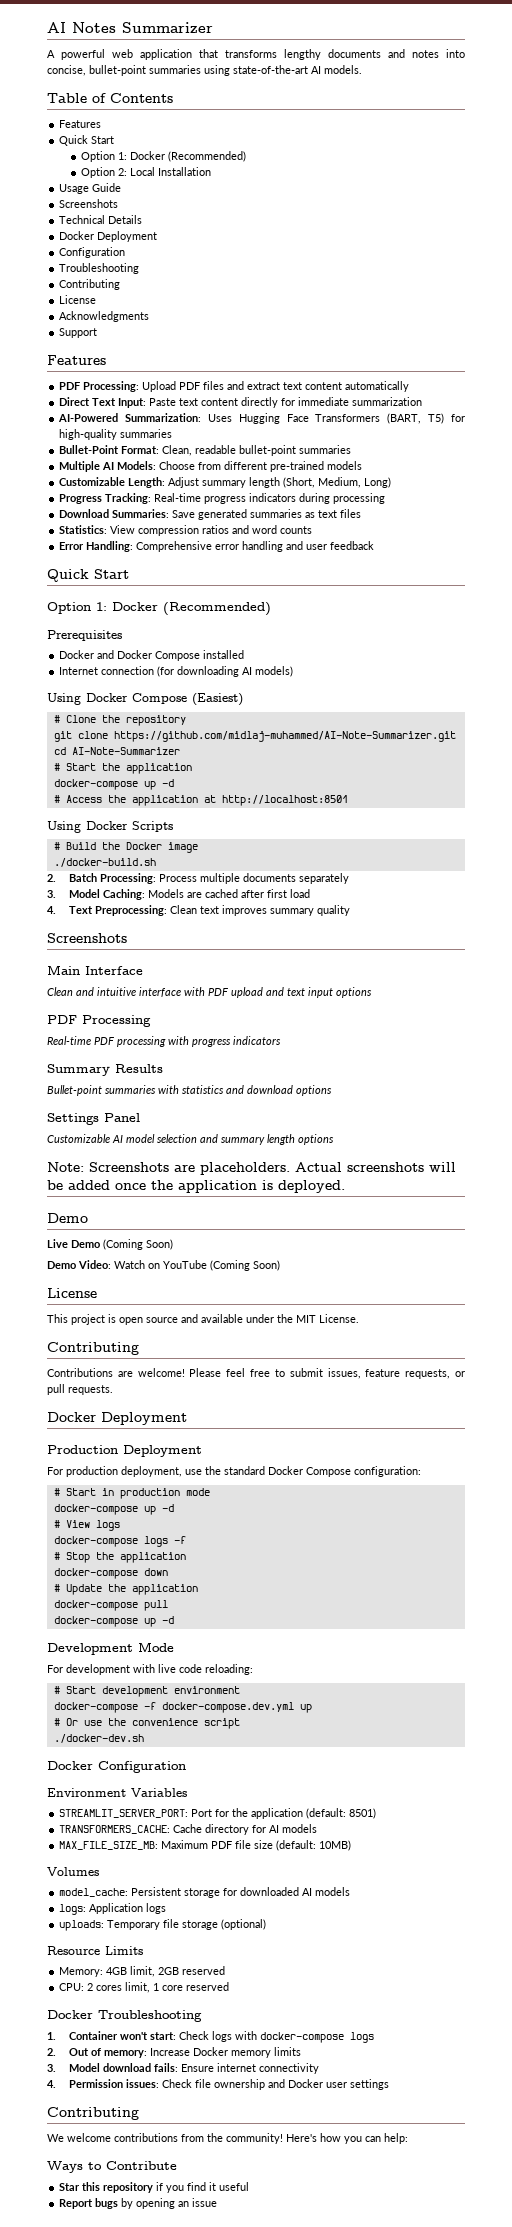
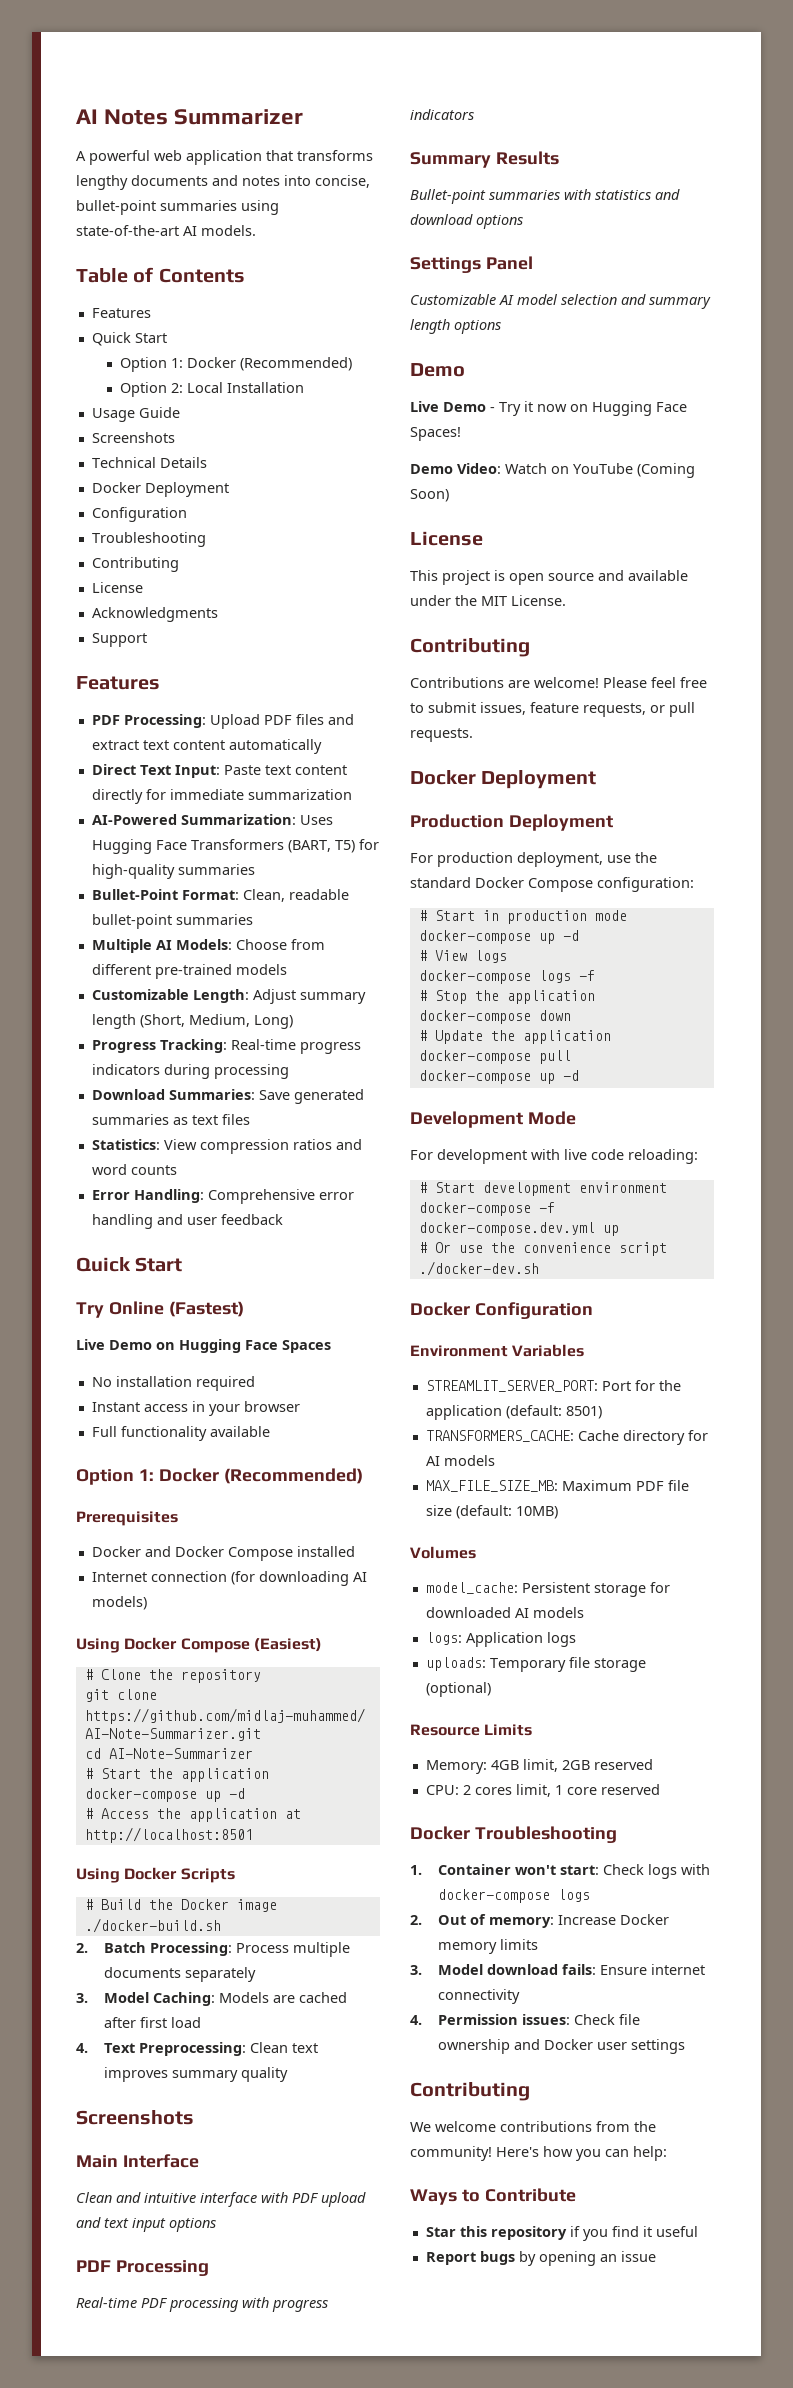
+ Try Online (Fastest)
+ Live Demo on Hugging Face Spaces
+ No installation required
+ Instant access in your browser
+ Full functionality available
  Customizable AI model selection and summary length options
- Note: Screenshots are placeholders. Actual screenshots will be added once the application is deployed.
  Demo
- Live Demo (Coming Soon)
+ Live Demo - Try it now on Hugging Face Spaces!

